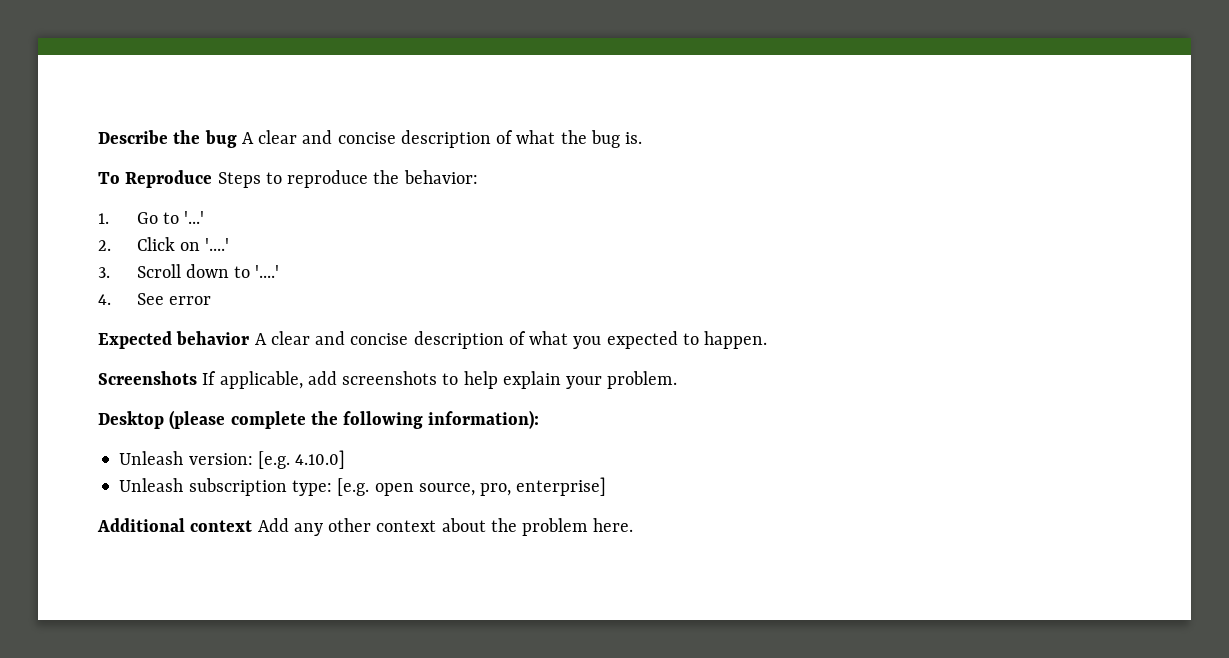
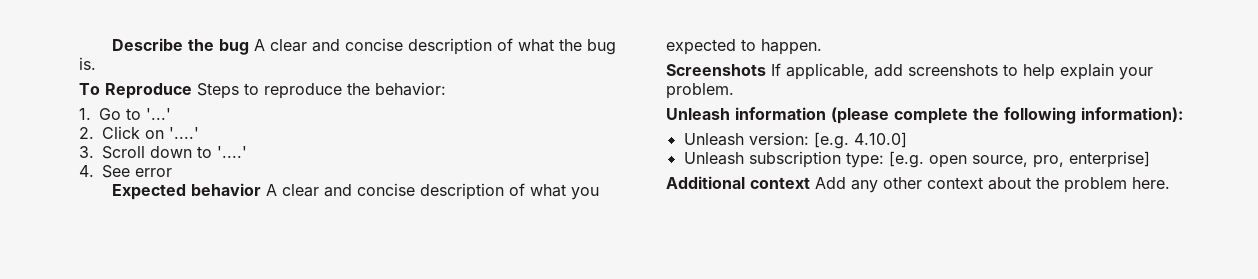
- Desktop (please complete the following information):
+ Unleash information (please complete the following information):

